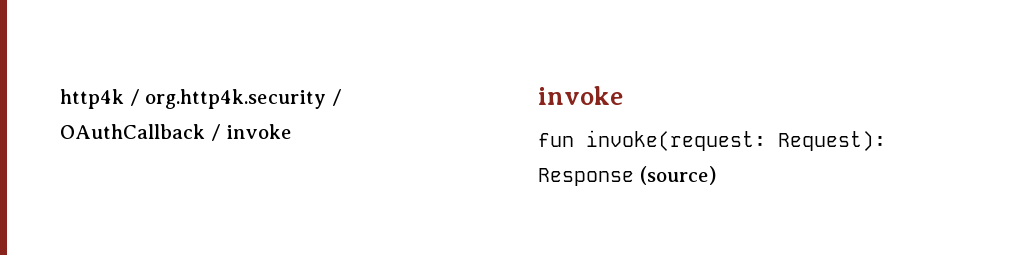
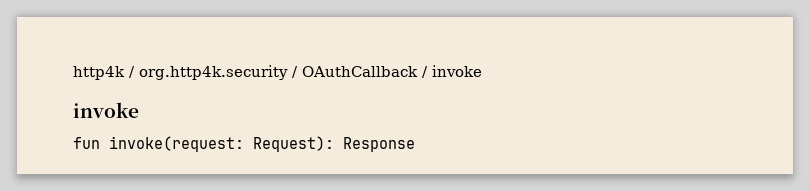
- fun invoke(request: Request): Response (source)
+ fun invoke(request: Request): Response

